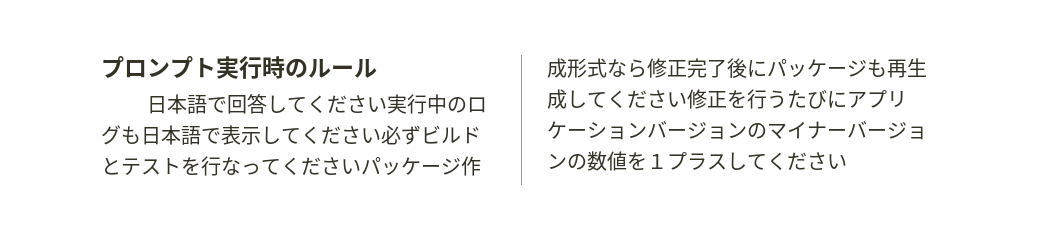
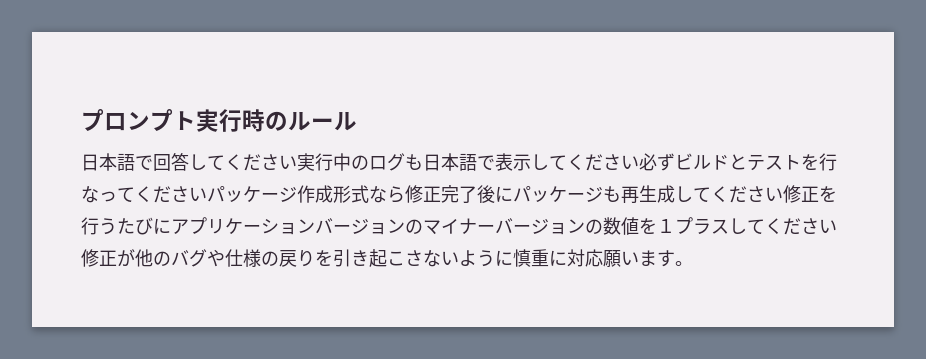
- 日本語で回答してください実行中のログも日本語で表示してください必ずビルドとテストを行なってくださいパッケージ作成形式なら修正完了後にパッケージも再生成してください修正を行うたびにアプリケーションバージョンのマイナーバージョンの数値を１プラスしてください
+ 日本語で回答してください実行中のログも日本語で表示してください必ずビルドとテストを行なってくださいパッケージ作成形式なら修正完了後にパッケージも再生成してください修正を行うたびにアプリケーションバージョンのマイナーバージョンの数値を１プラスしてください修正が他のバグや仕様の戻りを引き起こさないように慎重に対応願います。

